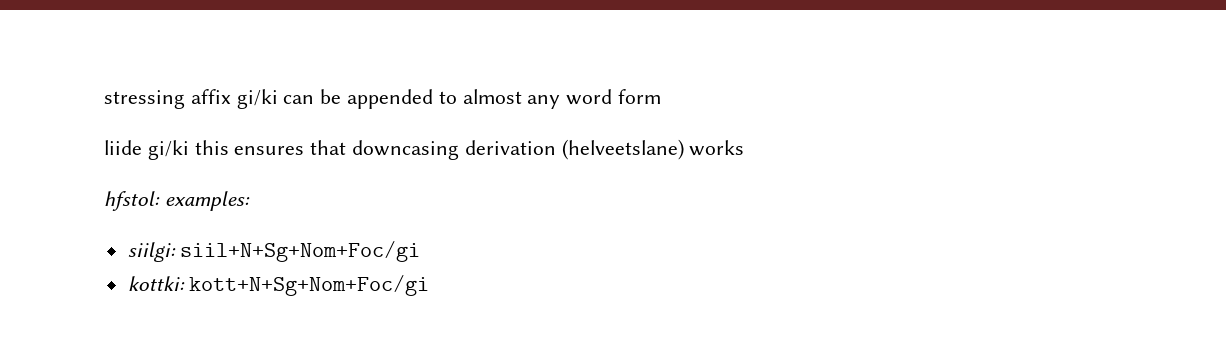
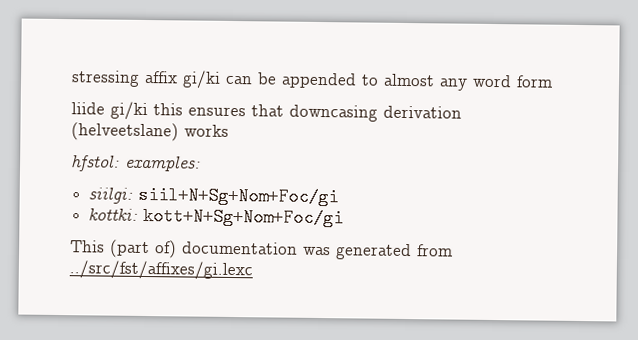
+ This (part of) documentation was generated from ../src/fst/affixes/gi.lexc

